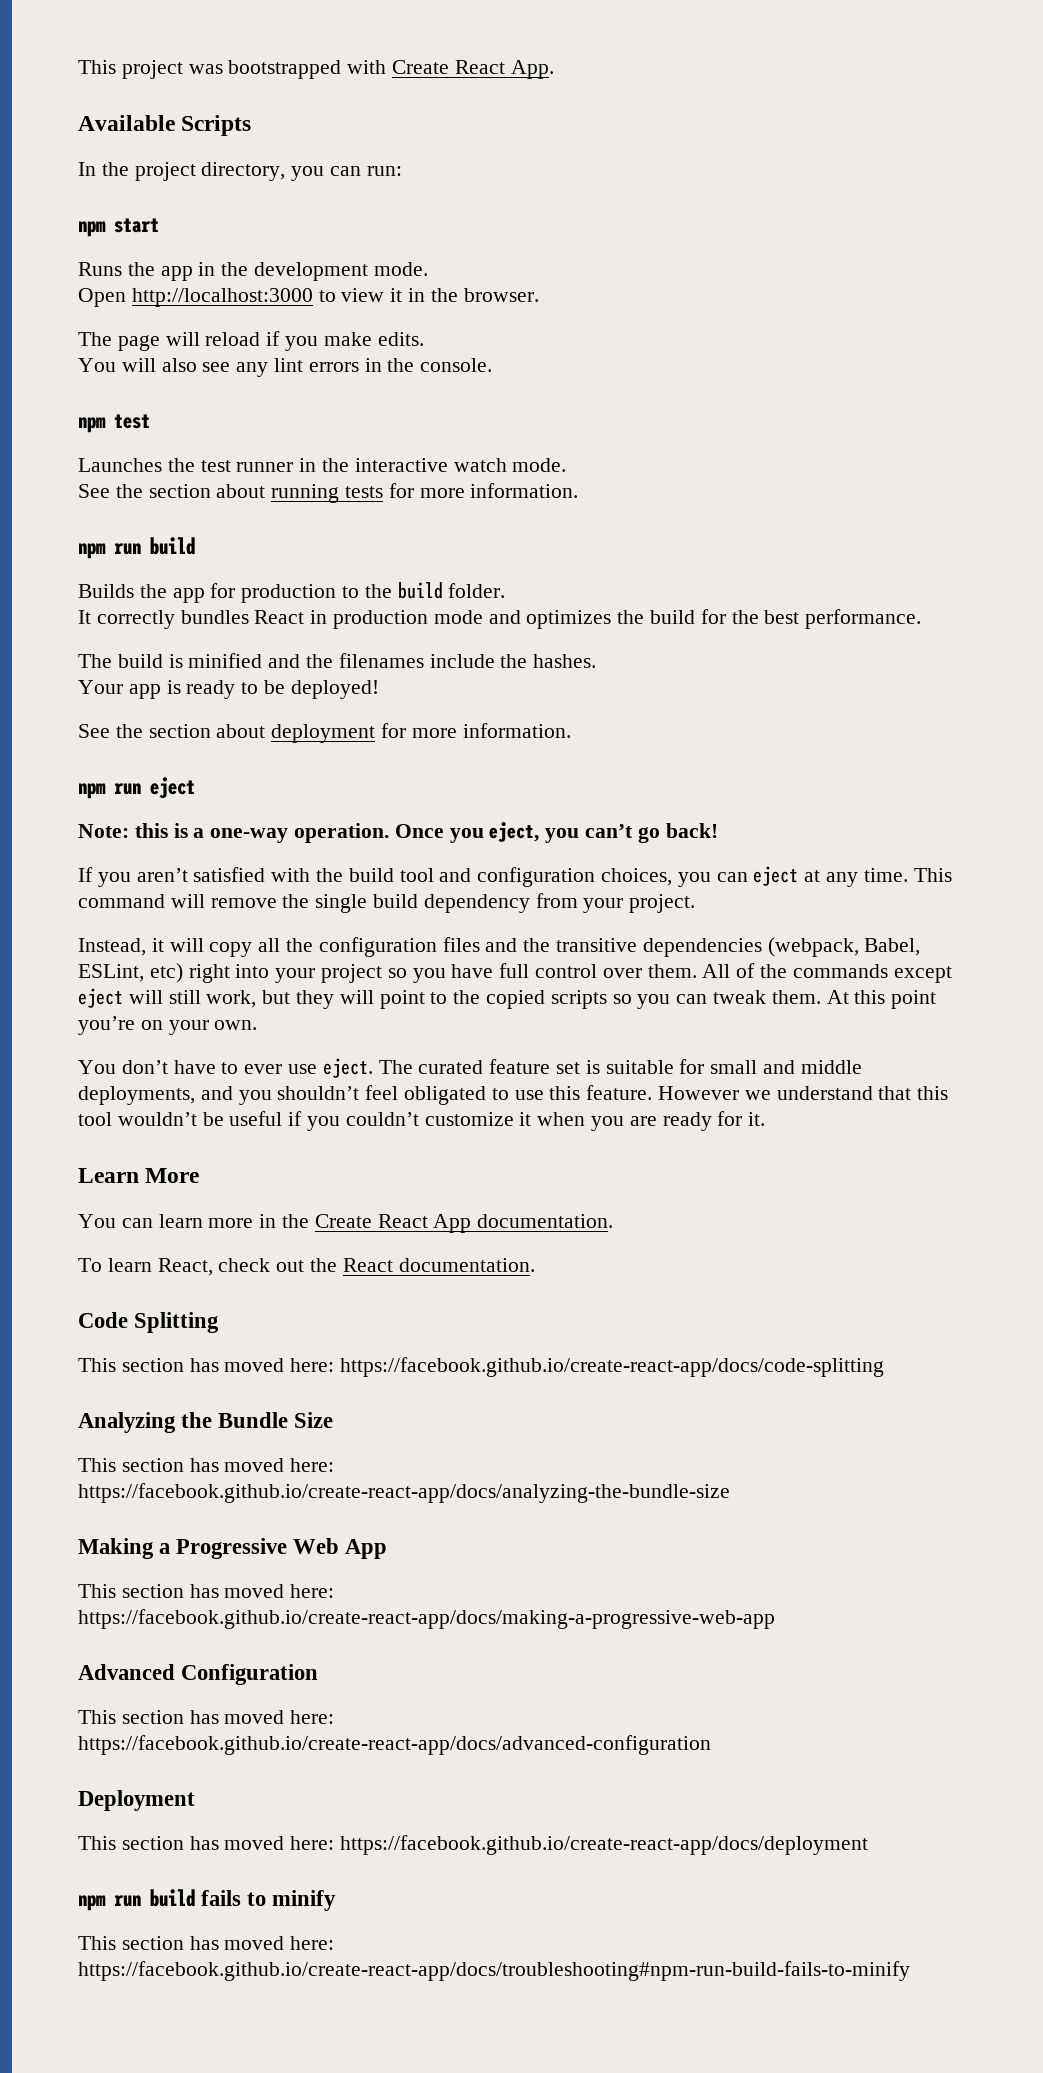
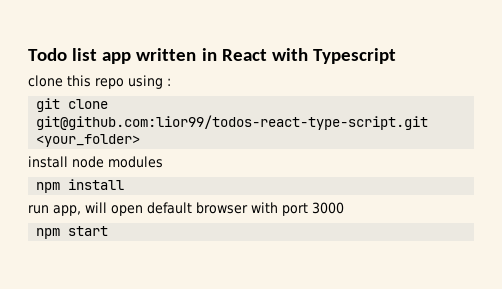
- This project was bootstrapped with Create React App.
- Available Scripts
- In the project directory, you can run:
+ Todo list app written in React with Typescript
+ clone this repo using :
+ git clone git@github.com:lior99/todos-react-type-script.git <your_folder>
+ install node modules
+ npm install
+ run app, will open default browser with port 3000
  npm start
- Runs the app in the development mode.
- Open http://localhost:3000 to view it in the browser.
- The page will reload if you make edits.
- You will also see any lint errors in the console.
- npm test
- Launches the test runner in the interactive watch mode.
- See the section about running tests for more information.
- npm run build
- Builds the app for production to the build folder.
- It correctly bundles React in production mode and optimizes the build for the best performance.
- The build is minified and the filenames include the hashes.
- Your app is ready to be deployed!
- See the section about deployment for more information.
- npm run eject
- Note: this is a one-way operation. Once you eject, you can’t go back!
- If you aren’t satisfied with the build tool and configuration choices, you can eject at any time. This command will remove the single build dependency from your project.
- Instead, it will copy all the configuration files and the transitive dependencies (webpack, Babel, ESLint, etc) right into your project so you have full control over them. All of the commands except eject will still work, but they will point to the copied scripts so you can tweak them. At this point you’re on your own.
- You don’t have to ever use eject. The curated feature set is suitable for small and middle deployments, and you shouldn’t feel obligated to use this feature. However we understand that this tool wouldn’t be useful if you couldn’t customize it when you are ready for it.
- Learn More
- You can learn more in the Create React App documentation.
- To learn React, check out the React documentation.
- Code Splitting
- This section has moved here: https://facebook.github.io/create-react-app/docs/code-splitting
- Analyzing the Bundle Size
- This section has moved here: https://facebook.github.io/create-react-app/docs/analyzing-the-bundle-size
- Making a Progressive Web App
- This section has moved here: https://facebook.github.io/create-react-app/docs/making-a-progressive-web-app
- Advanced Configuration
- This section has moved here: https://facebook.github.io/create-react-app/docs/advanced-configuration
- Deployment
- This section has moved here: https://facebook.github.io/create-react-app/docs/deployment
- npm run build fails to minify
- This section has moved here: https://facebook.github.io/create-react-app/docs/troubleshooting#npm-run-build-fails-to-minify

